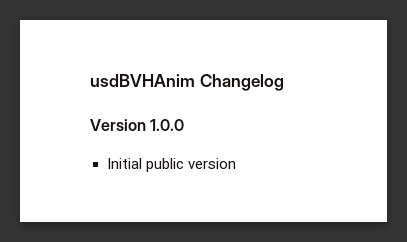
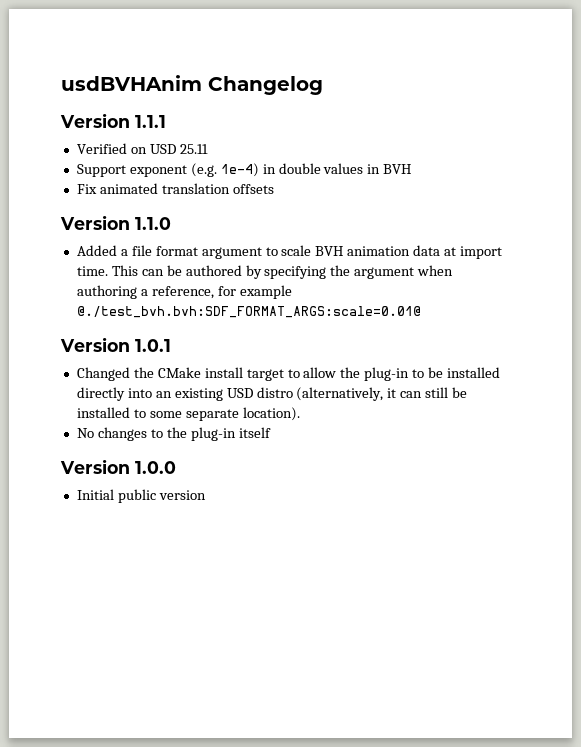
+ Version 1.1.1
+ Verified on USD 25.11
+ Support exponent (e.g. 1e-4) in double values in BVH
+ Fix animated translation offsets
+ Version 1.1.0
+ Added a file format argument to scale BVH animation data at import time. This can be authored by specifying the argument when authoring a reference, for example @./test_bvh.bvh:SDF_FORMAT_ARGS:scale=0.01@
+ Version 1.0.1
+ Changed the CMake install target to allow the plug-in to be installed directly into an existing USD distro (alternatively, it can still be installed to some separate location).
+ No changes to the plug-in itself

